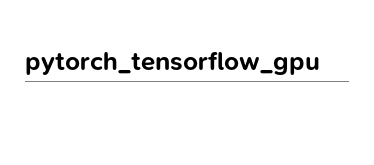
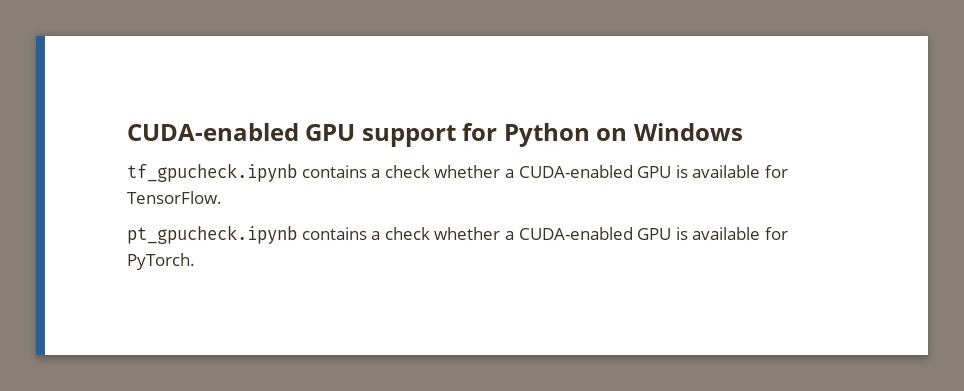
- pytorch_tensorflow_gpu
+ CUDA-enabled GPU support for Python on Windows
+ tf_gpucheck.ipynb contains a check whether a CUDA-enabled GPU is available for TensorFlow.
+ pt_gpucheck.ipynb contains a check whether a CUDA-enabled GPU is available for PyTorch.

